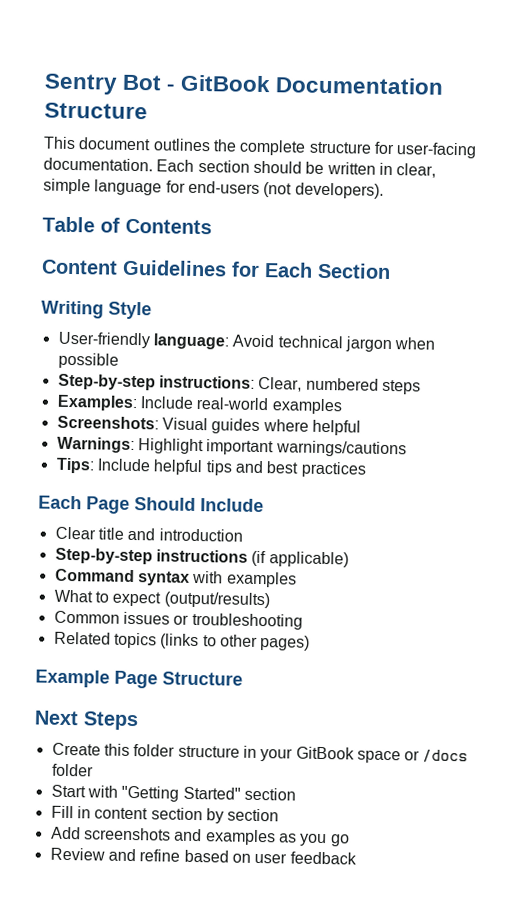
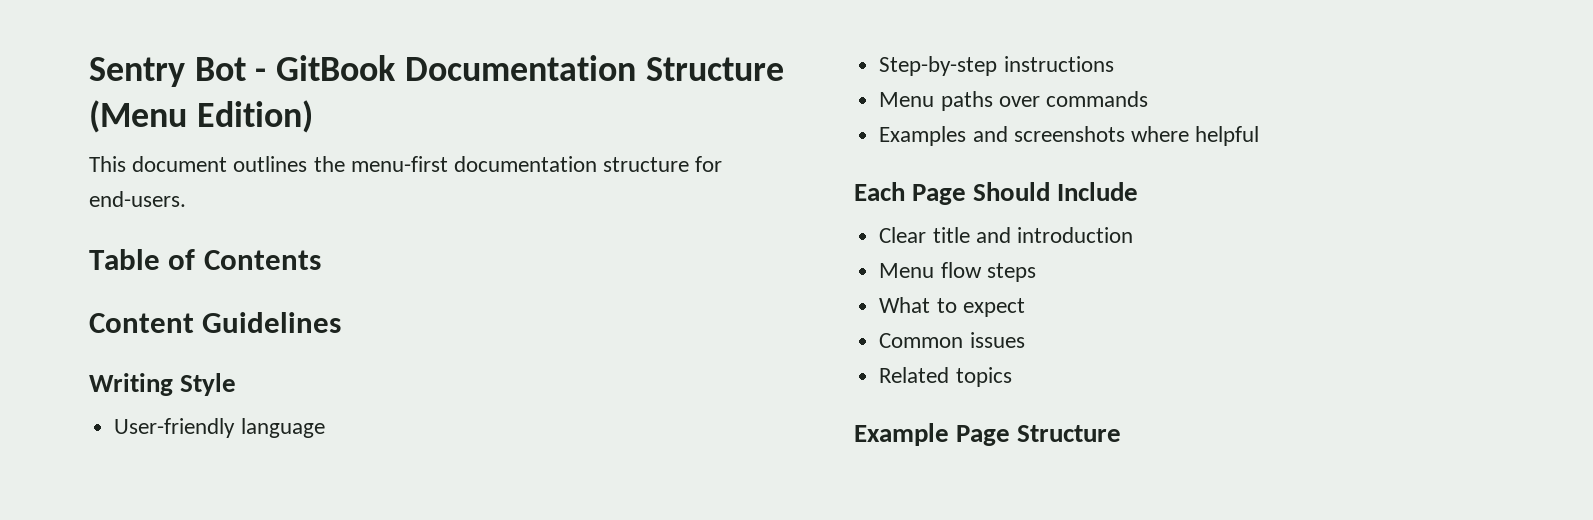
- Sentry Bot - GitBook Documentation Structure
+ Sentry Bot - GitBook Documentation Structure (Menu Edition)
- This document outlines the complete structure for user-facing documentation. Each section should be written in clear, simple language for end-users (not developers).
+ This document outlines the menu-first documentation structure for end-users.
- Content Guidelines for Each Section
+ Content Guidelines
- User-friendly language: Avoid technical jargon when possible
- Step-by-step instructions: Clear, numbered steps
- Examples: Include real-world examples
- Screenshots: Visual guides where helpful
- Warnings: Highlight important warnings/cautions
- Tips: Include helpful tips and best practices
+ User-friendly language
+ Step-by-step instructions
+ Menu paths over commands
+ Examples and screenshots where helpful
- Step-by-step instructions (if applicable)
- Command syntax with examples
+ Menu flow steps
- What to expect (output/results)
+ What to expect
- Common issues or troubleshooting
+ Common issues
- Related topics (links to other pages)
+ Related topics
- Next Steps
- Create this folder structure in your GitBook space or /docs folder
- Start with "Getting Started" section
- Fill in content section by section
- Add screenshots and examples as you go
- Review and refine based on user feedback

